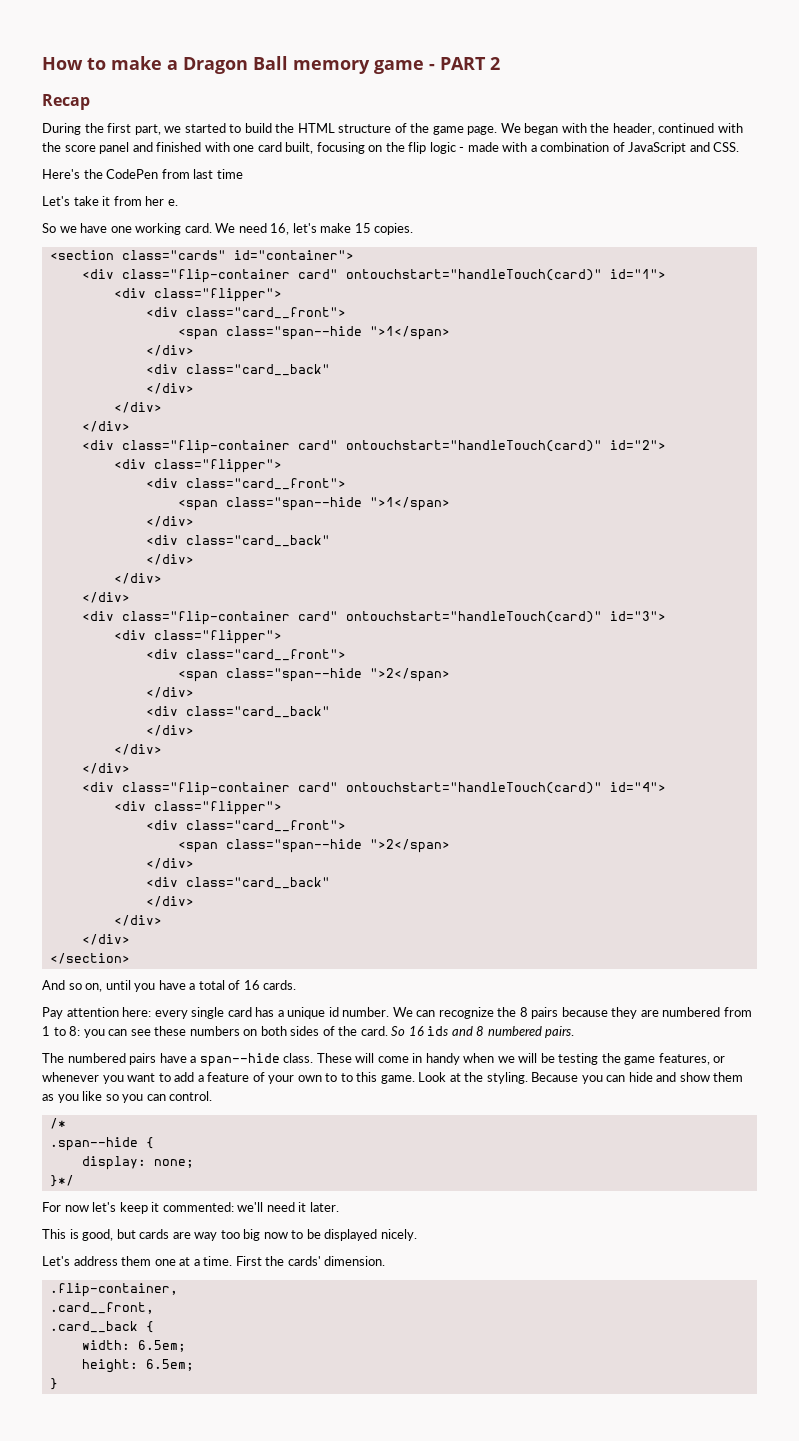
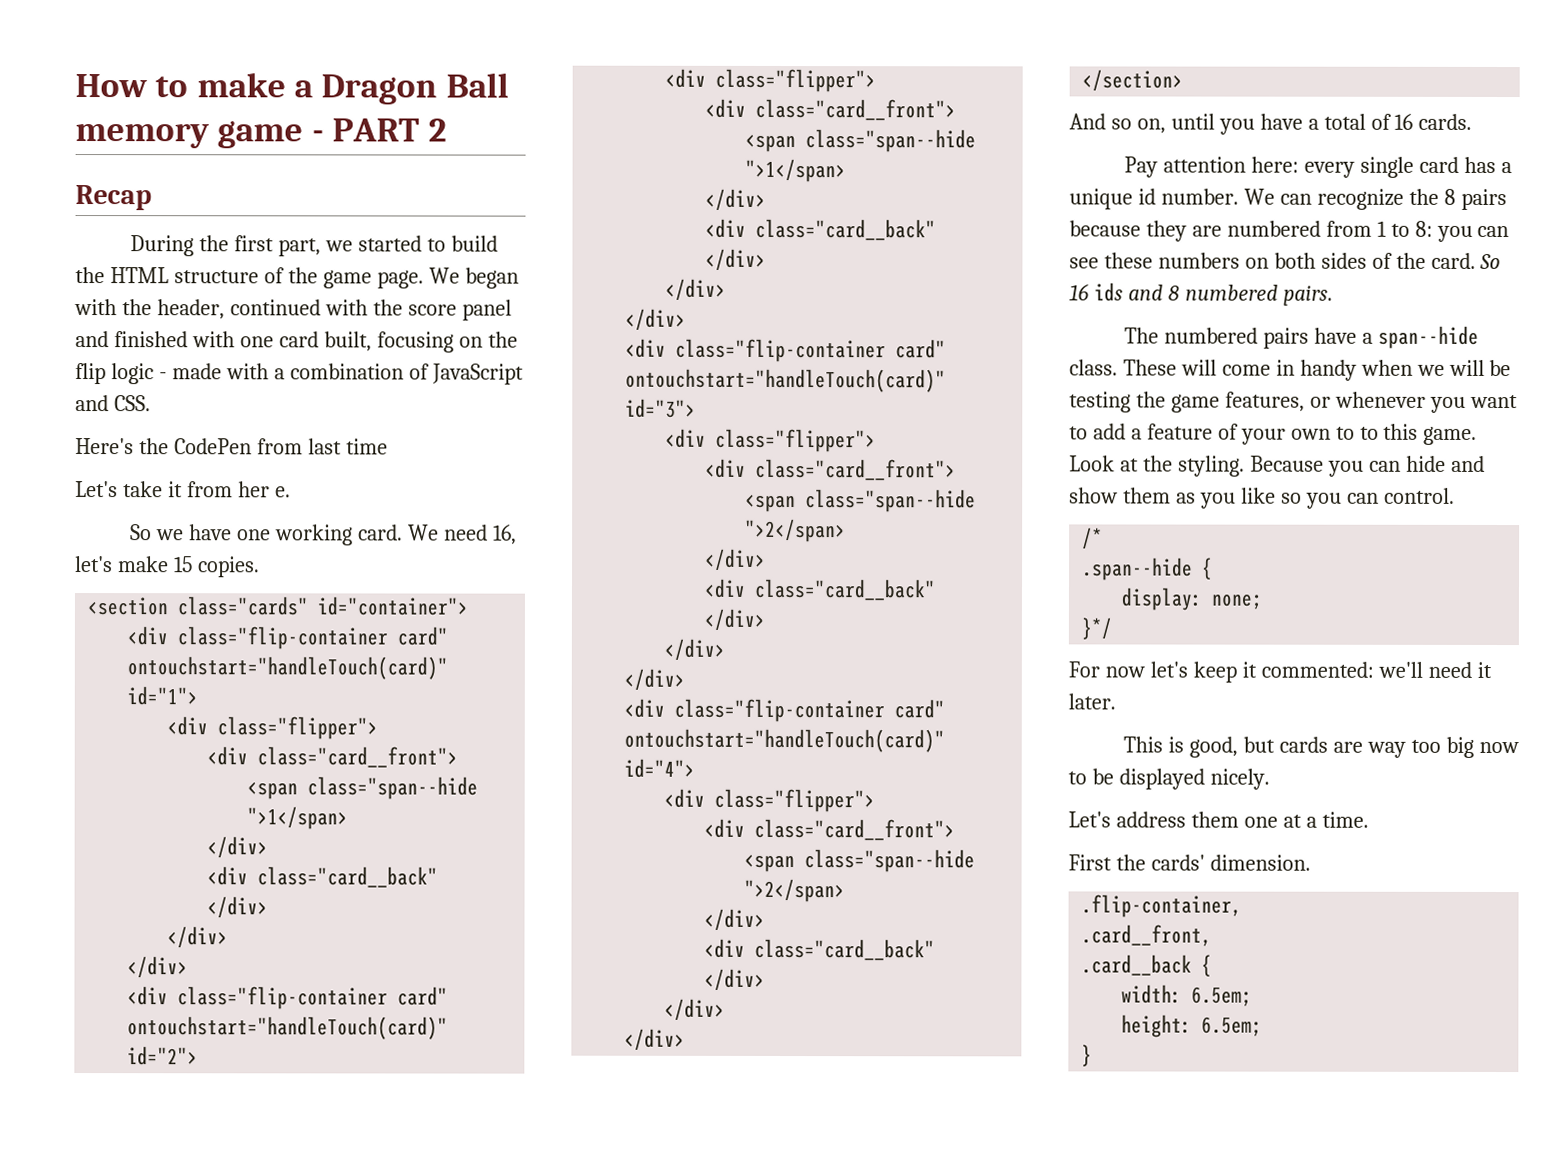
- Let's address them one at a time. First the cards' dimension.
+ Let's address them one at a time.
+ First the cards' dimension.

